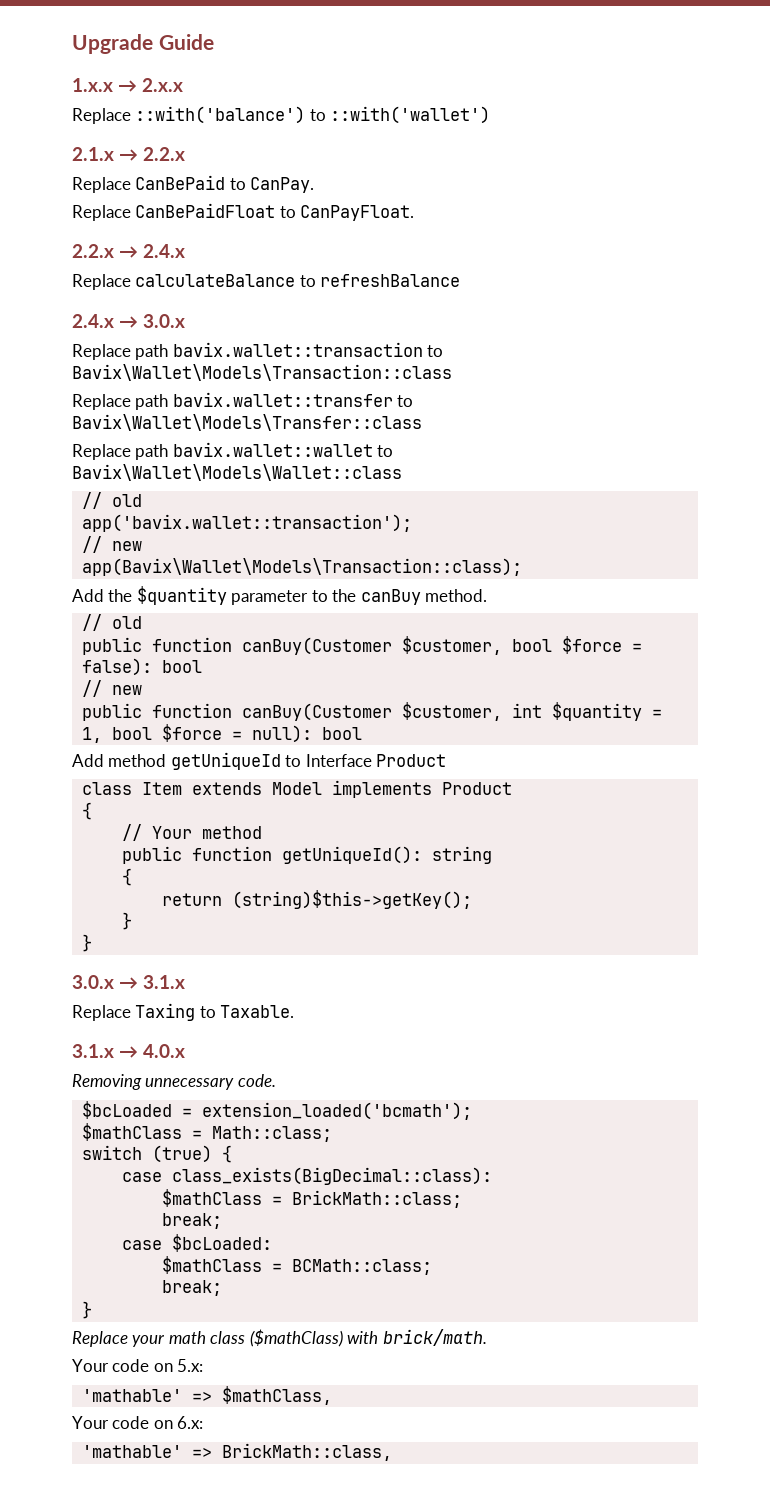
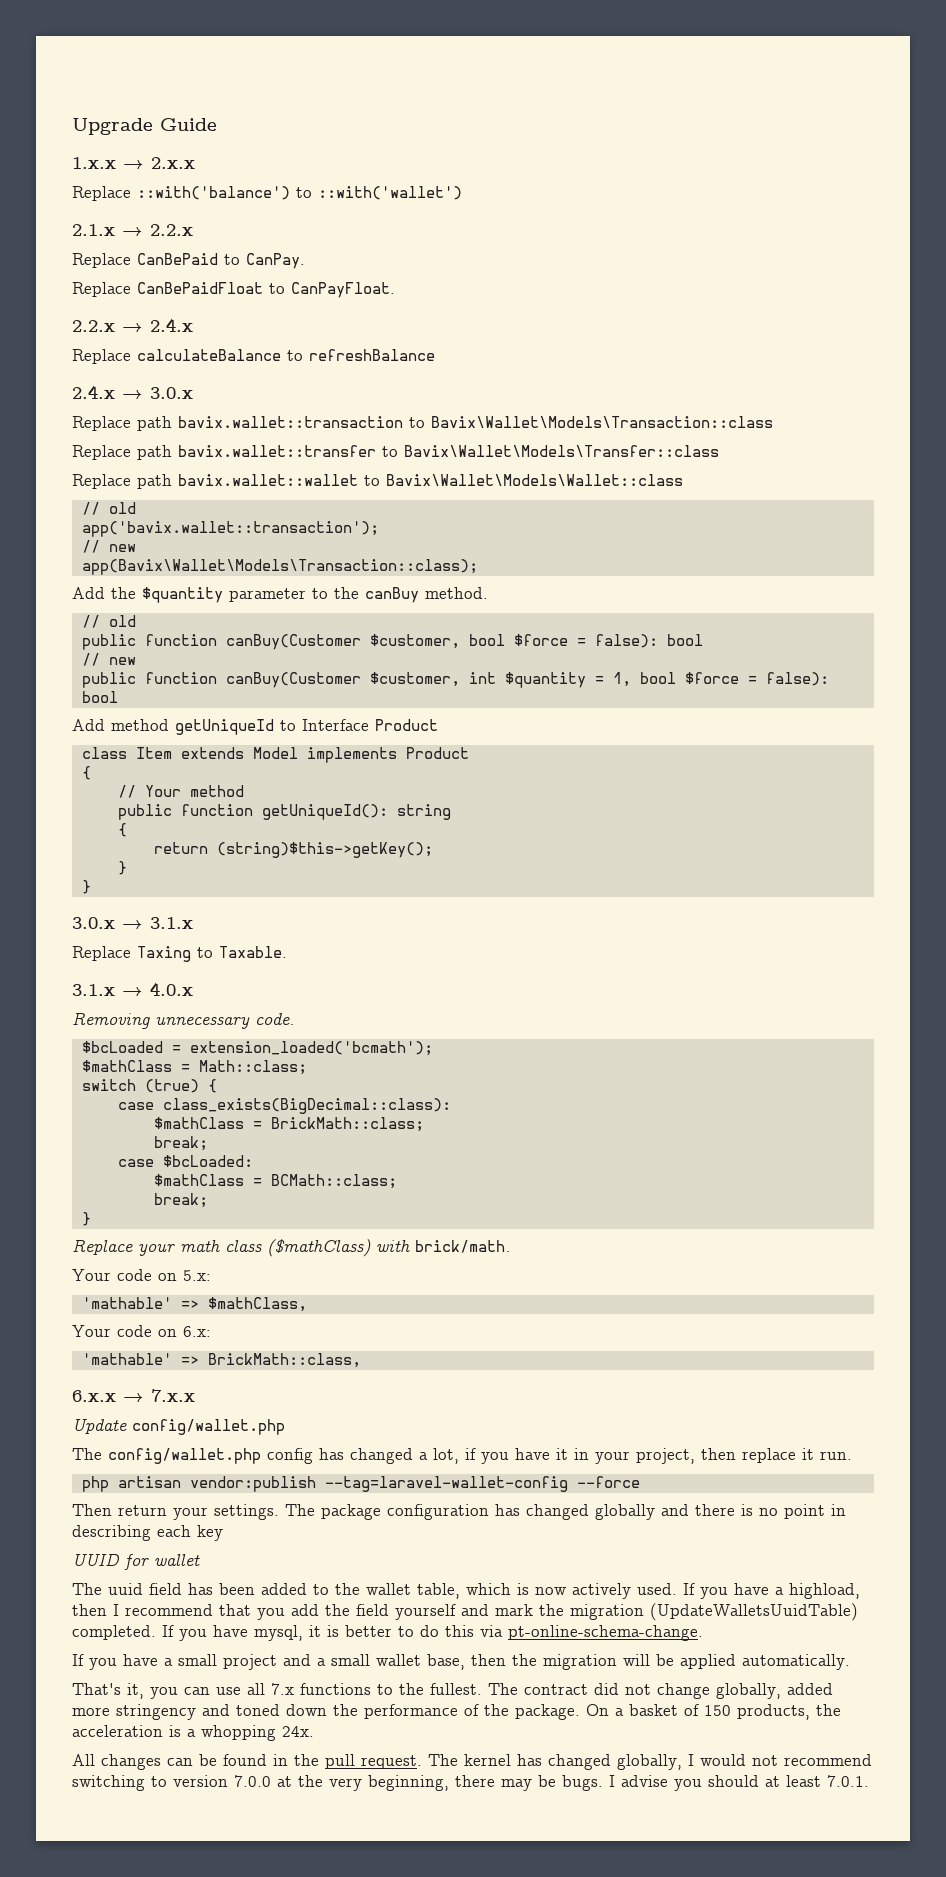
- public function canBuy(Customer $customer, int $quantity = 1, bool $force = null): bool
+ public function canBuy(Customer $customer, int $quantity = 1, bool $force = false): bool
+ 6.x.x → 7.x.x
+ Update config/wallet.php
+ The config/wallet.php config has changed a lot, if you have it in your project, then replace it run.
+ php artisan vendor:publish --tag=laravel-wallet-config --force
+ Then return your settings. The package configuration has changed globally and there is no point in describing each key
+ UUID for wallet
+ The uuid field has been added to the wallet table, which is now actively used. If you have a highload, then I recommend that you add the field yourself and mark the migration (UpdateWalletsUuidTable) completed. If you have mysql, it is better to do this via pt-online-schema-change.
+ If you have a small project and a small wallet base, then the migration will be applied automatically.
+ That's it, you can use all 7.x functions to the fullest. The contract did not change globally, added more stringency and toned down the performance of the package. On a basket of 150 products, the acceleration is a whopping 24x.
+ All changes can be found in the pull request. The kernel has changed globally, I would not recommend switching to version 7.0.0 at the very beginning, there may be bugs. I advise you should at least 7.0.1.

